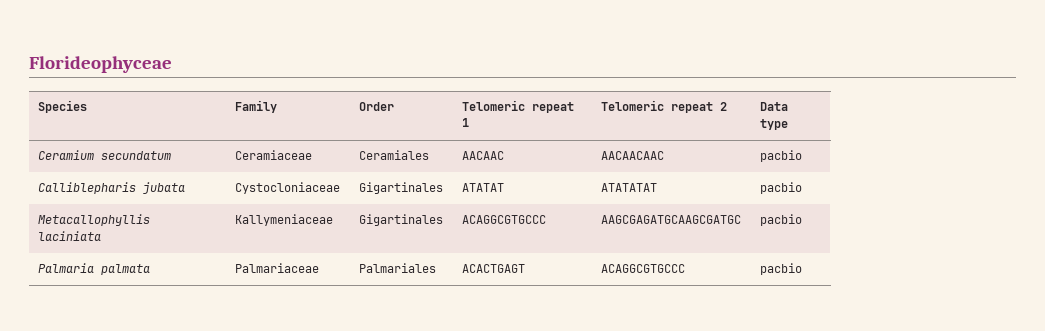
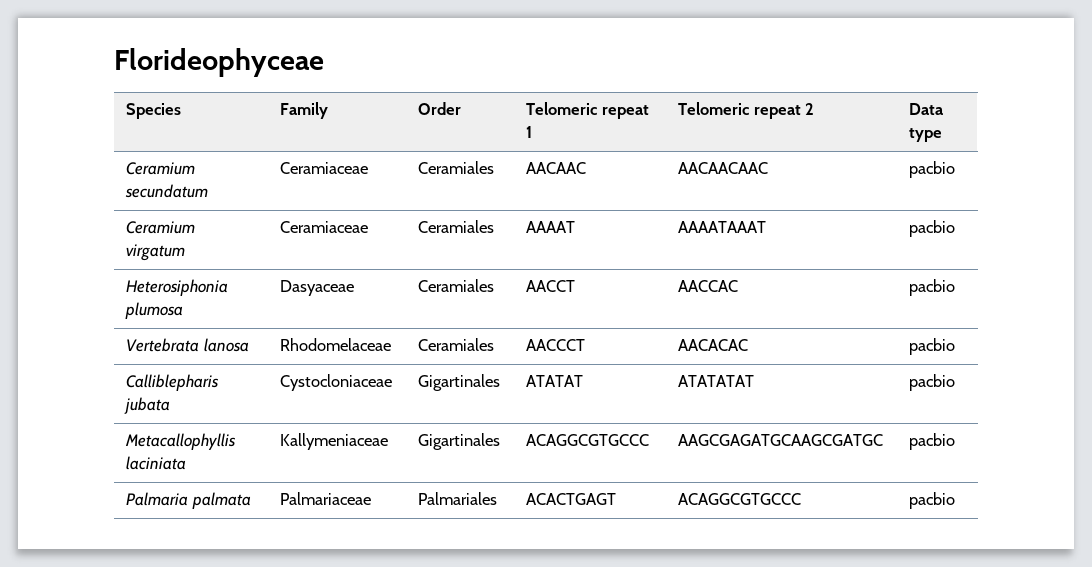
+ Ceramium virgatum | Ceramiaceae | Ceramiales | AAAAT | AAAATAAAT | pacbio
+ Heterosiphonia plumosa | Dasyaceae | Ceramiales | AACCT | AACCAC | pacbio
+ Vertebrata lanosa | Rhodomelaceae | Ceramiales | AACCCT | AACACAC | pacbio

